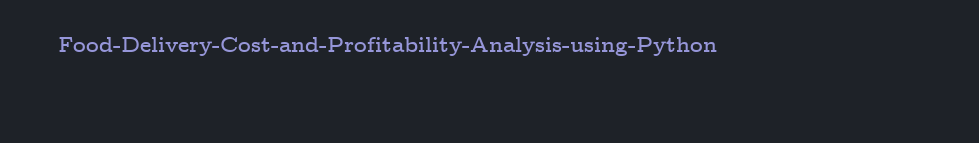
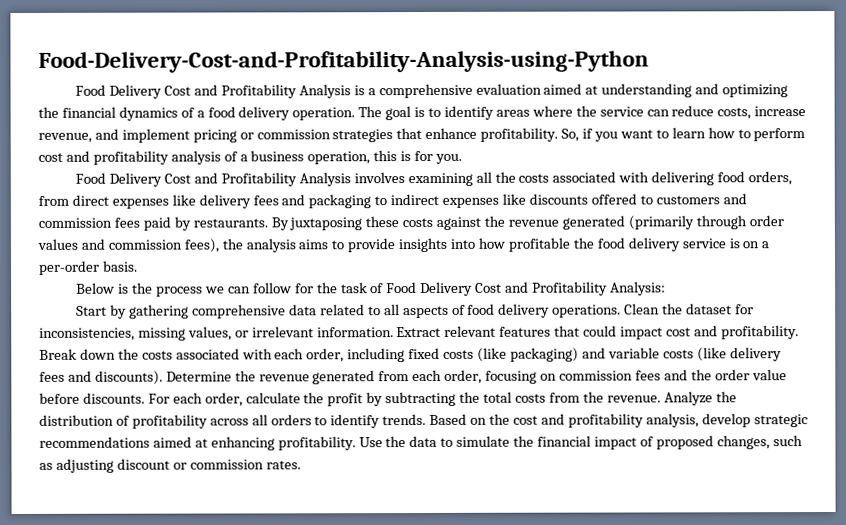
+ Food Delivery Cost and Profitability Analysis is a comprehensive evaluation aimed at understanding and optimizing the financial dynamics of a food delivery operation. The goal is to identify areas where the service can reduce costs, increase revenue, and implement pricing or commission strategies that enhance profitability. So, if you want to learn how to perform cost and profitability analysis of a business operation, this is for you.
+ Food Delivery Cost and Profitability Analysis involves examining all the costs associated with delivering food orders, from direct expenses like delivery fees and packaging to indirect expenses like discounts offered to customers and commission fees paid by restaurants. By juxtaposing these costs against the revenue generated (primarily through order values and commission fees), the analysis aims to provide insights into how profitable the food delivery service is on a per-order basis.
+ Below is the process we can follow for the task of Food Delivery Cost and Profitability Analysis:
+ Start by gathering comprehensive data related to all aspects of food delivery operations. Clean the dataset for inconsistencies, missing values, or irrelevant information. Extract relevant features that could impact cost and profitability. Break down the costs associated with each order, including fixed costs (like packaging) and variable costs (like delivery fees and discounts). Determine the revenue generated from each order, focusing on commission fees and the order value before discounts. For each order, calculate the profit by subtracting the total costs from the revenue. Analyze the distribution of profitability across all orders to identify trends. Based on the cost and profitability analysis, develop strategic recommendations aimed at enhancing profitability. Use the data to simulate the financial impact of proposed changes, such as adjusting discount or commission rates.

